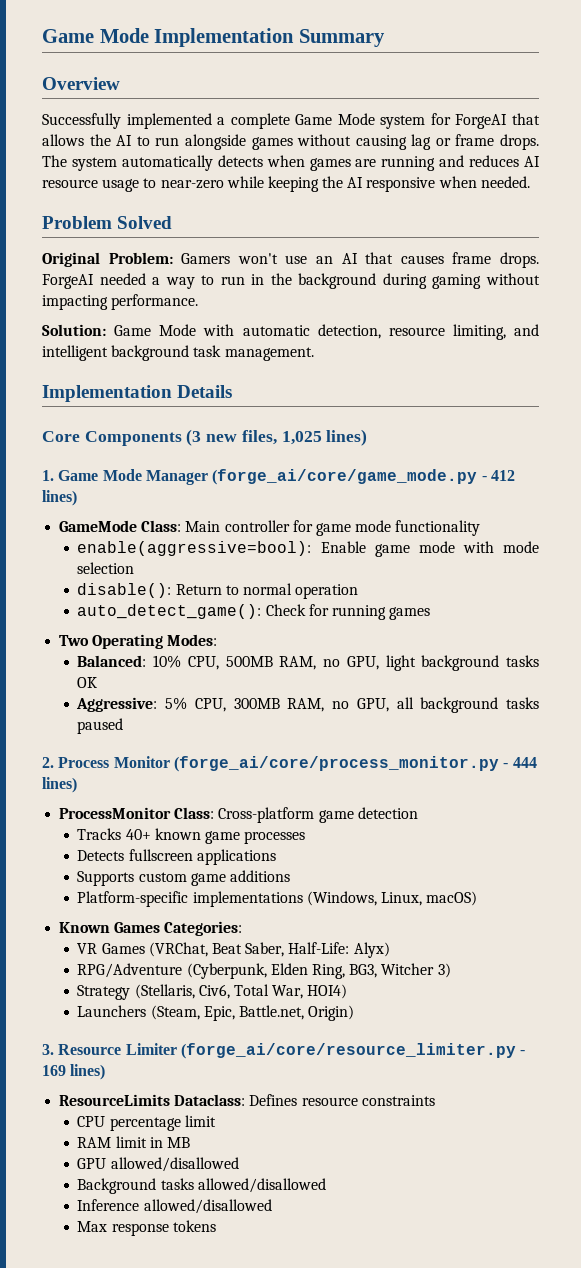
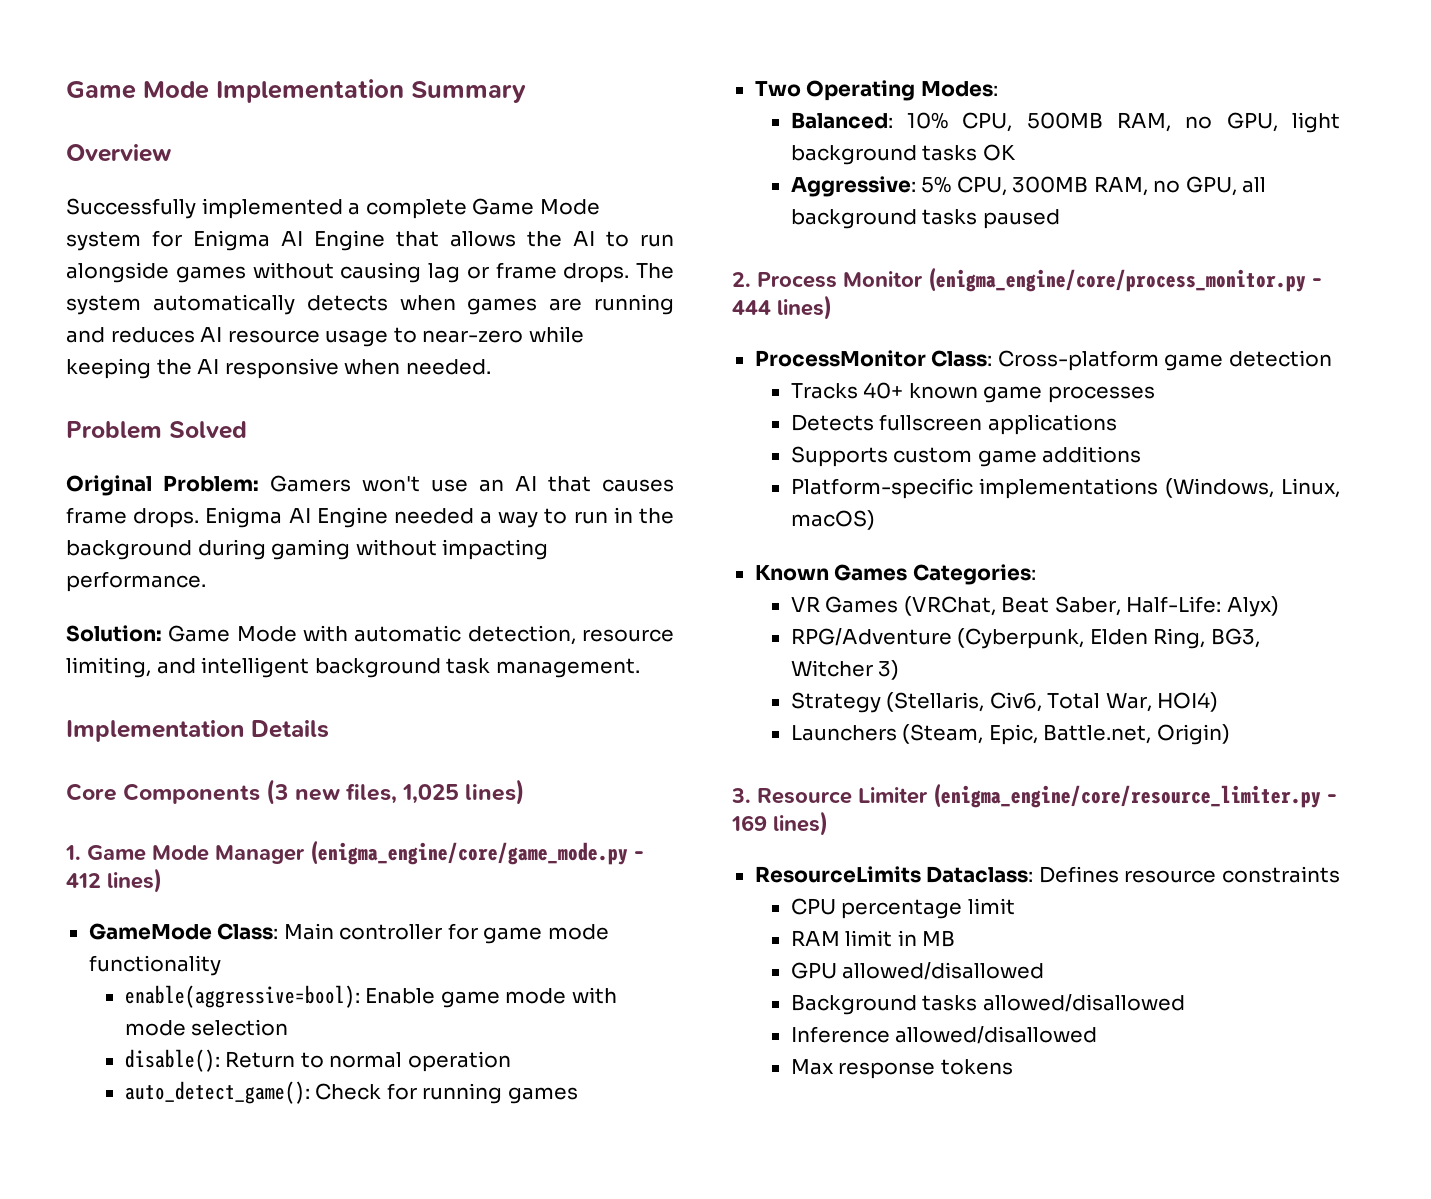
- Successfully implemented a complete Game Mode system for ForgeAI that allows the AI to run alongside games without causing lag or frame drops.
+ Successfully implemented a complete Game Mode system for Enigma AI Engine that allows the AI to run alongside games without causing lag or frame drops.
- ForgeAI needed a way to run in the background during gaming without impacting performance.
+ Enigma AI Engine needed a way to run in the background during gaming without impacting performance.
- 1. Game Mode Manager (forge_ai/core/game_mode.py - 412 lines)
+ 1. Game Mode Manager (enigma_engine/core/game_mode.py - 412 lines)
- 2. Process Monitor (forge_ai/core/process_monitor.py - 444 lines)
+ 2. Process Monitor (enigma_engine/core/process_monitor.py - 444 lines)
- 3. Resource Limiter (forge_ai/core/resource_limiter.py - 169 lines)
+ 3. Resource Limiter (enigma_engine/core/resource_limiter.py - 169 lines)

